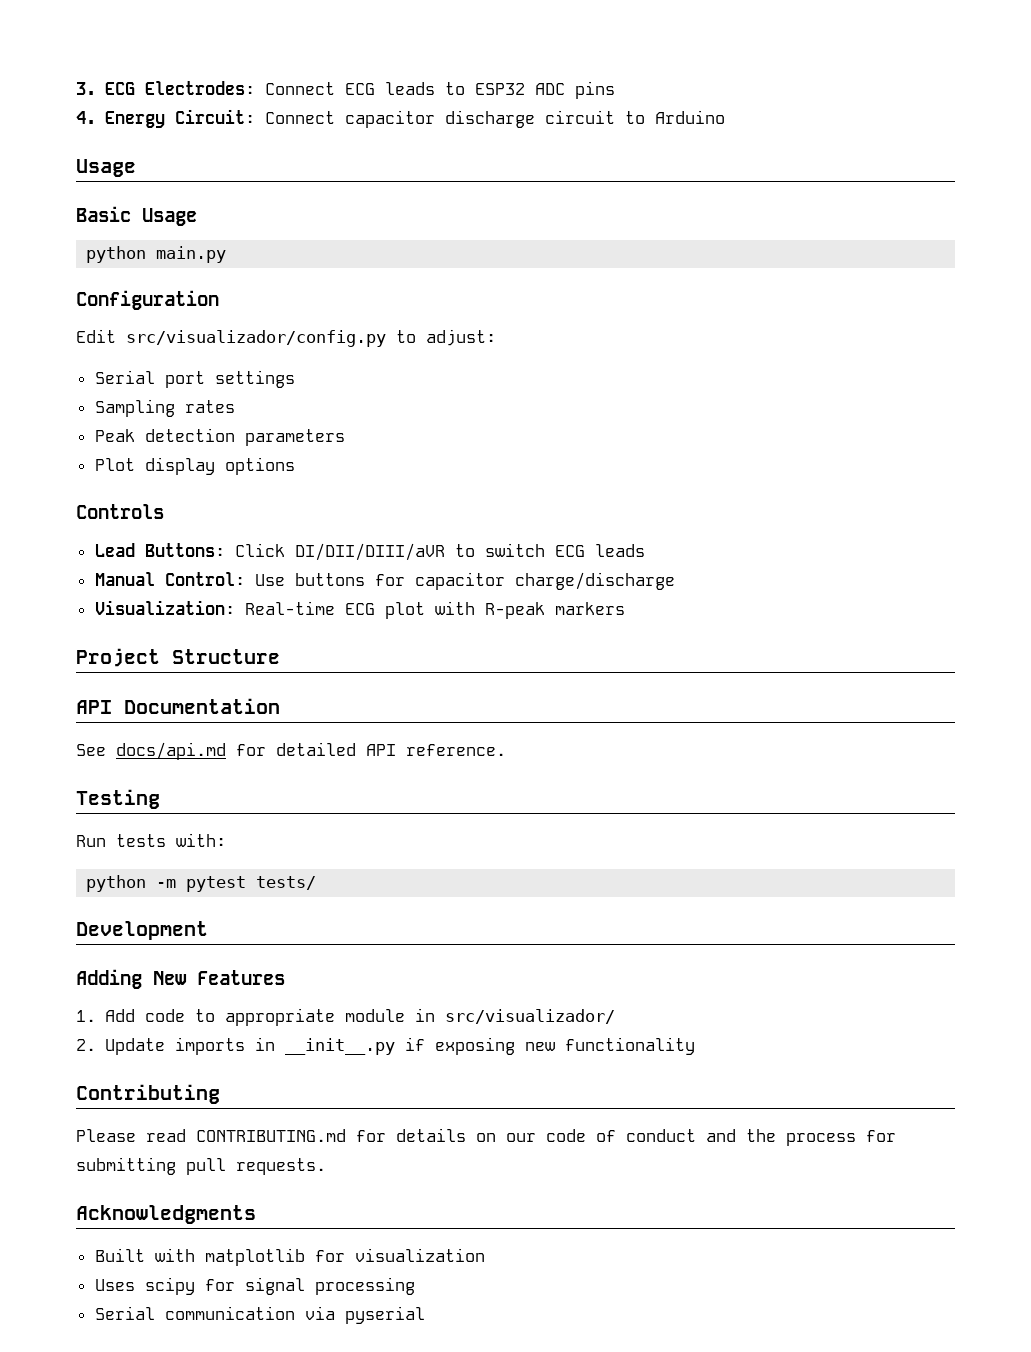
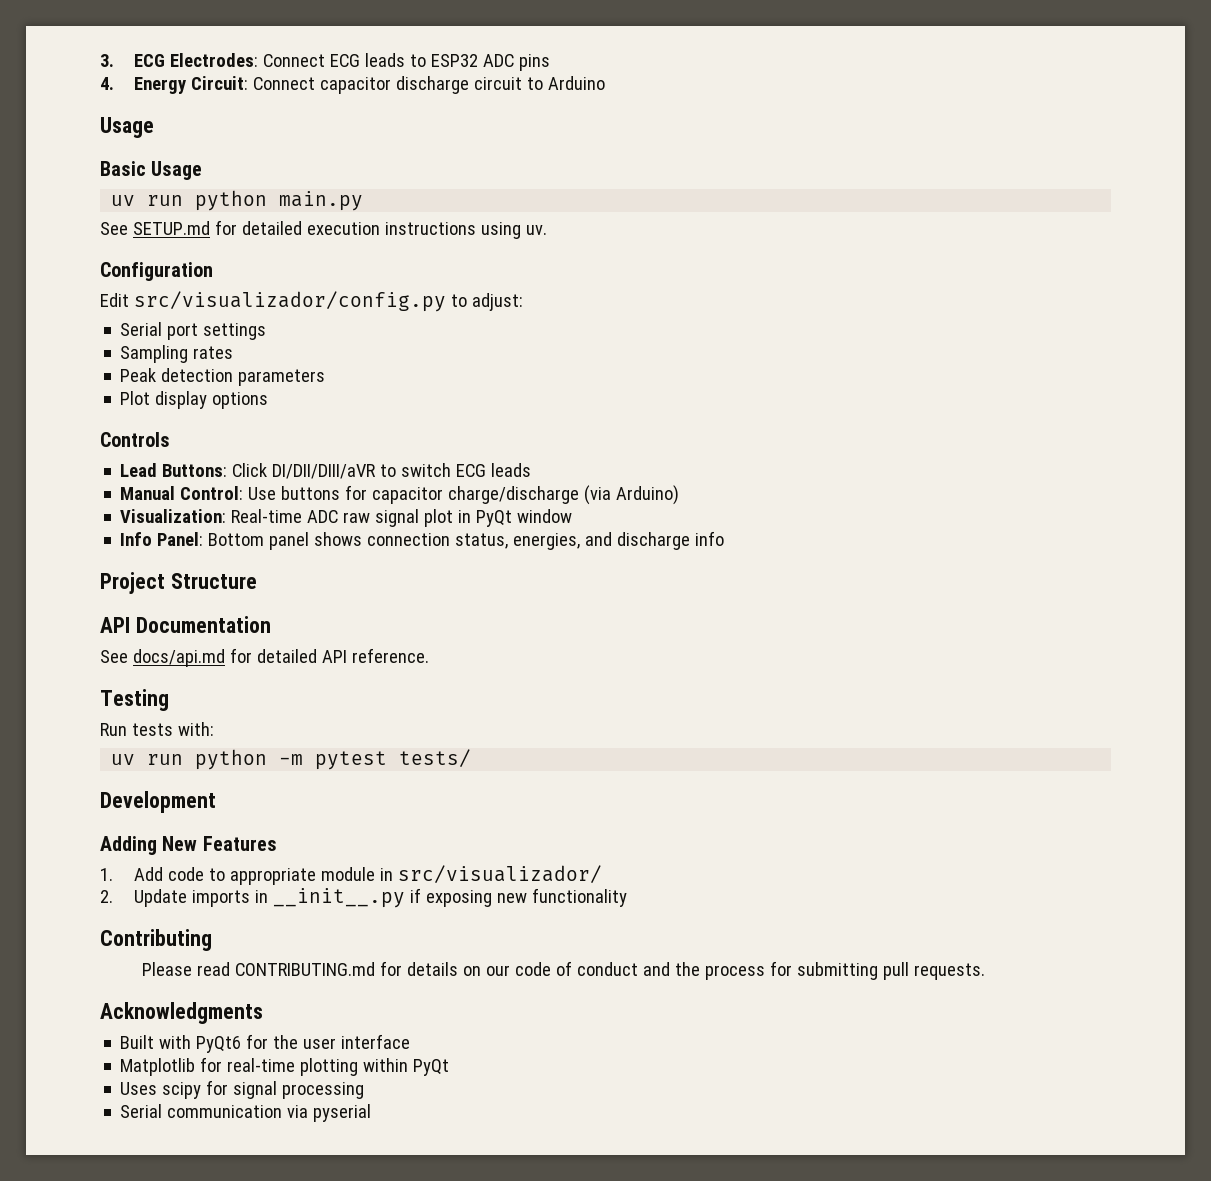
- python main.py
+ uv run python main.py
+ See SETUP.md for detailed execution instructions using uv.
- Manual Control: Use buttons for capacitor charge/discharge
+ Manual Control: Use buttons for capacitor charge/discharge (via Arduino)
- Visualization: Real-time ECG plot with R-peak markers
+ Visualization: Real-time ADC raw signal plot in PyQt window
+ Info Panel: Bottom panel shows connection status, energies, and discharge info
- python -m pytest tests/
+ uv run python -m pytest tests/
- Built with matplotlib for visualization
+ Built with PyQt6 for the user interface
+ Matplotlib for real-time plotting within PyQt

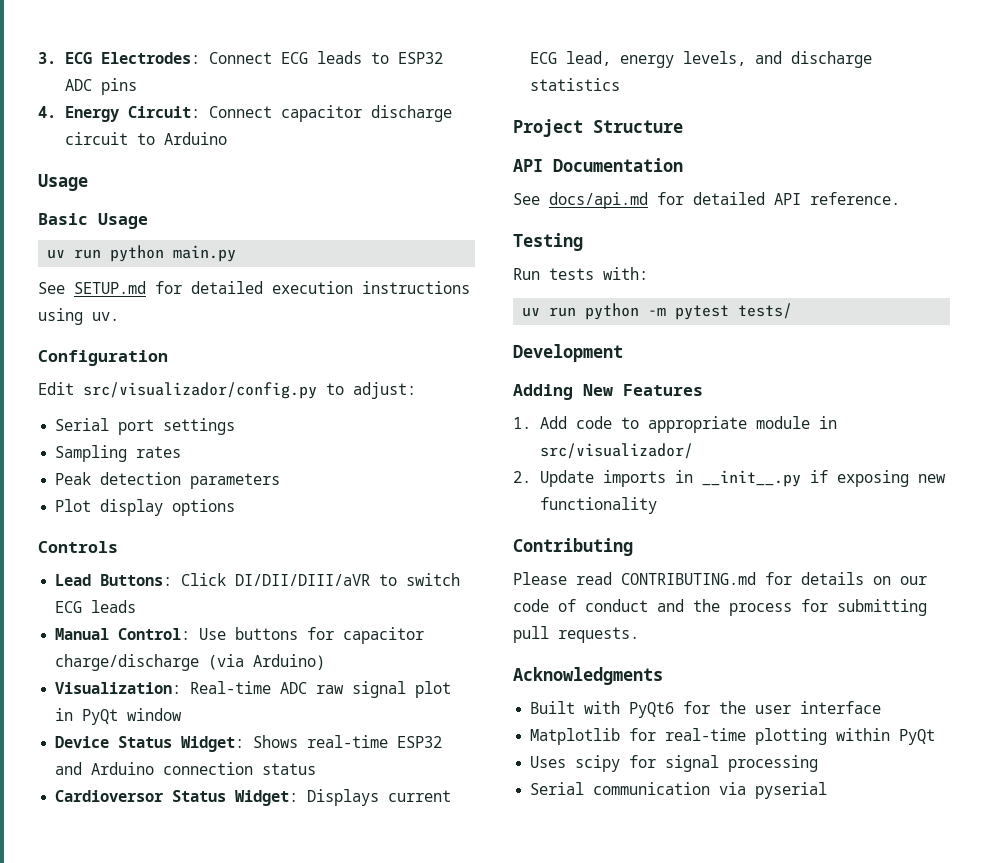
- Info Panel: Bottom panel shows connection status, energies, and discharge info
+ Device Status Widget: Shows real-time ESP32 and Arduino connection status
+ Cardioversor Status Widget: Displays current ECG lead, energy levels, and discharge statistics

